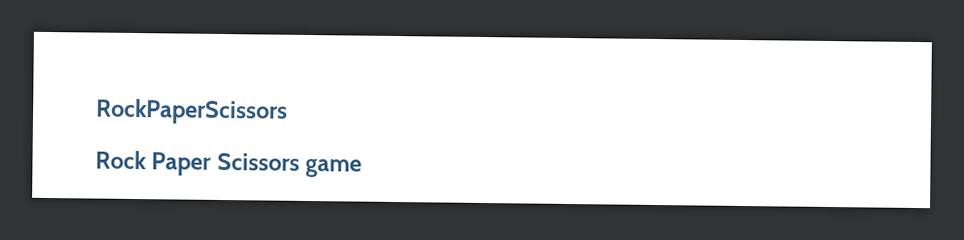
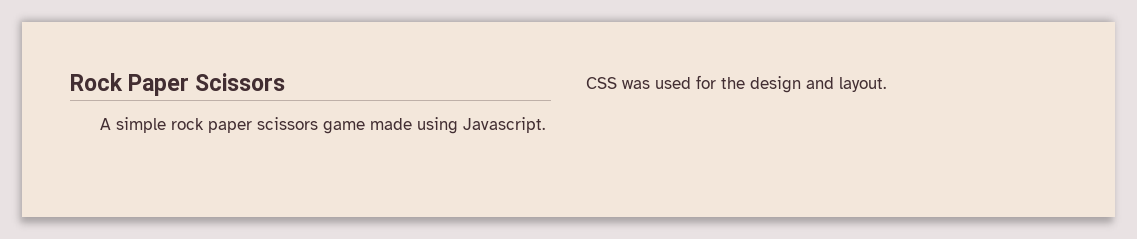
- RockPaperScissors
- Rock Paper Scissors game
+ Rock Paper Scissors
+ A simple rock paper scissors game made using Javascript. CSS was used for the design and layout.

